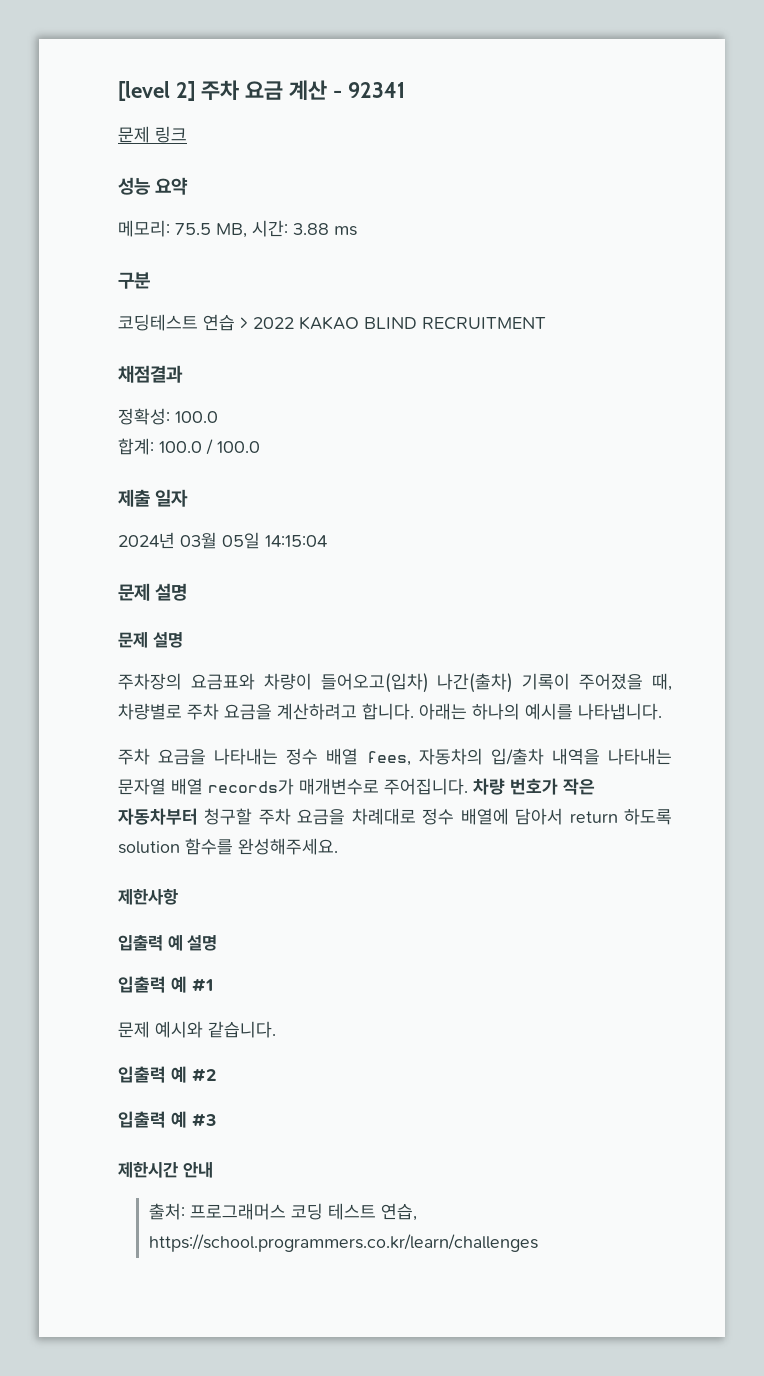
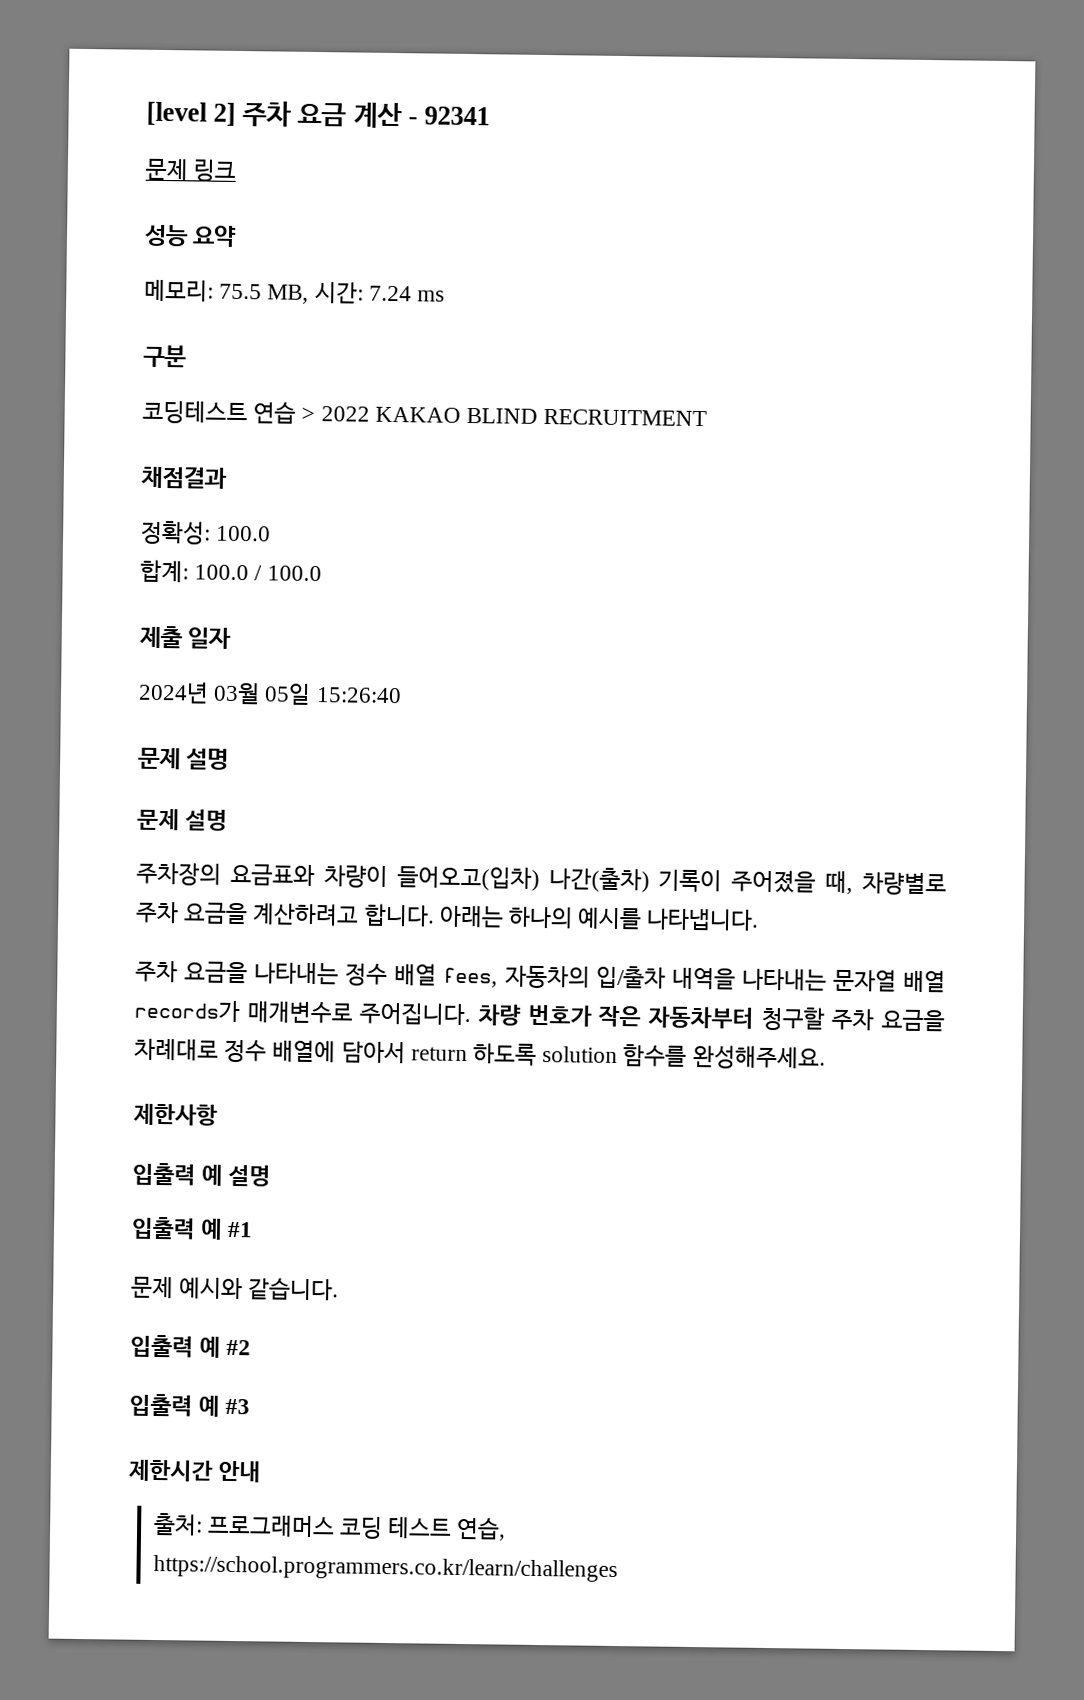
- 메모리: 75.5 MB, 시간: 3.88 ms
+ 메모리: 75.5 MB, 시간: 7.24 ms
- 2024년 03월 05일 14:15:04
+ 2024년 03월 05일 15:26:40

